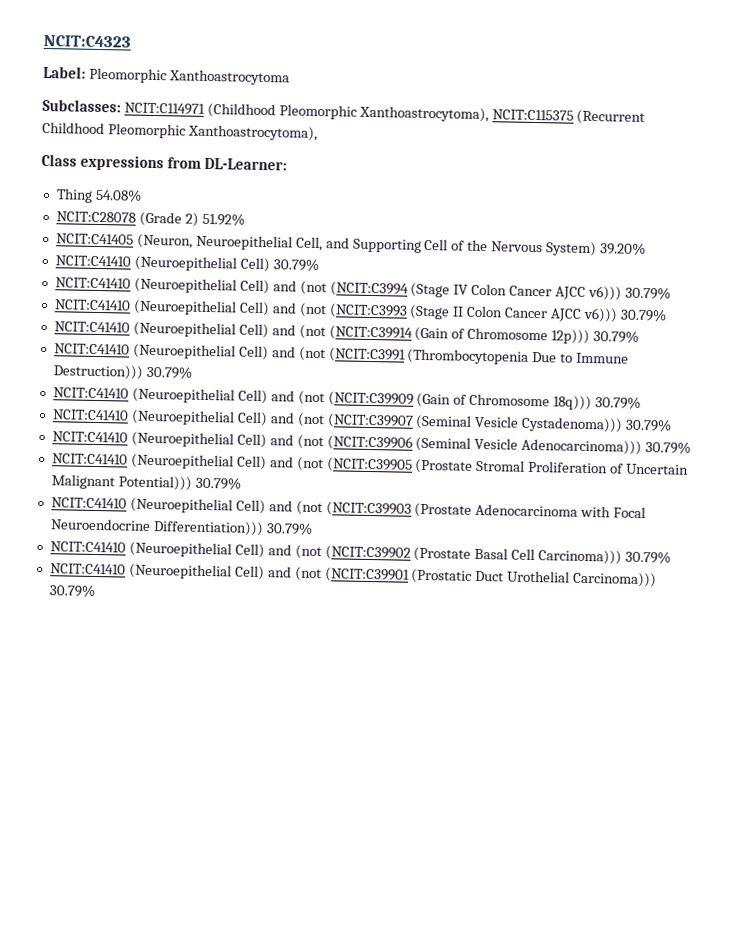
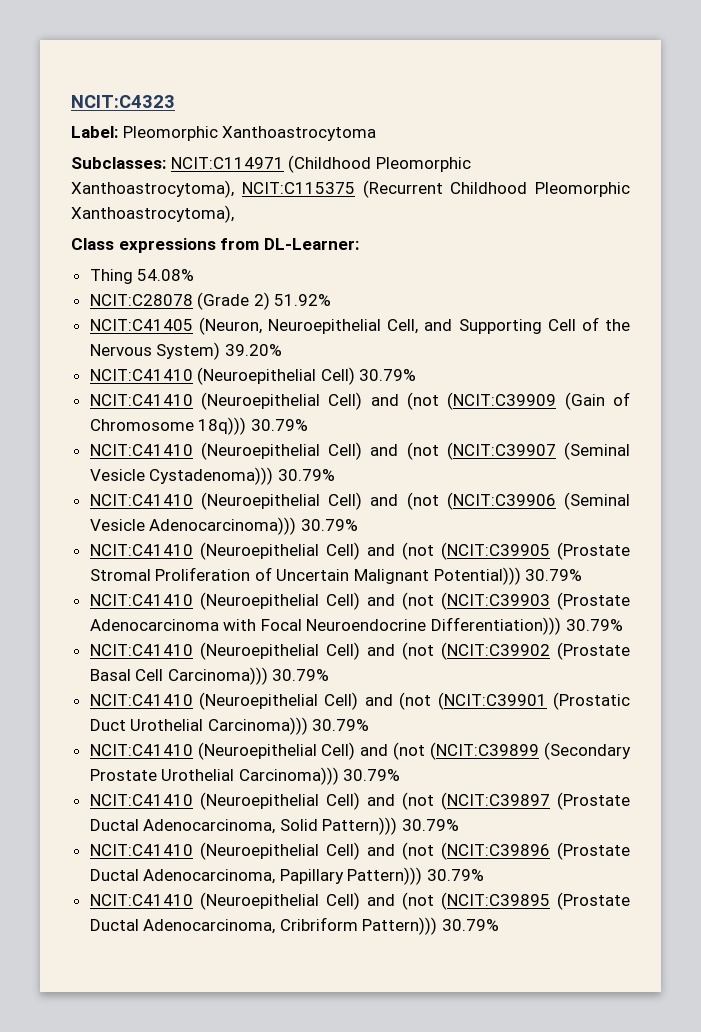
- NCIT:C41410 (Neuroepithelial Cell) and (not (NCIT:C3994 (Stage IV Colon Cancer AJCC v6))) 30.79%
- NCIT:C41410 (Neuroepithelial Cell) and (not (NCIT:C3993 (Stage II Colon Cancer AJCC v6))) 30.79%
- NCIT:C41410 (Neuroepithelial Cell) and (not (NCIT:C39914 (Gain of Chromosome 12p))) 30.79%
- NCIT:C41410 (Neuroepithelial Cell) and (not (NCIT:C3991 (Thrombocytopenia Due to Immune Destruction))) 30.79%
+ NCIT:C41410 (Neuroepithelial Cell) and (not (NCIT:C39899 (Secondary Prostate Urothelial Carcinoma))) 30.79%
+ NCIT:C41410 (Neuroepithelial Cell) and (not (NCIT:C39897 (Prostate Ductal Adenocarcinoma, Solid Pattern))) 30.79%
+ NCIT:C41410 (Neuroepithelial Cell) and (not (NCIT:C39896 (Prostate Ductal Adenocarcinoma, Papillary Pattern))) 30.79%
+ NCIT:C41410 (Neuroepithelial Cell) and (not (NCIT:C39895 (Prostate Ductal Adenocarcinoma, Cribriform Pattern))) 30.79%

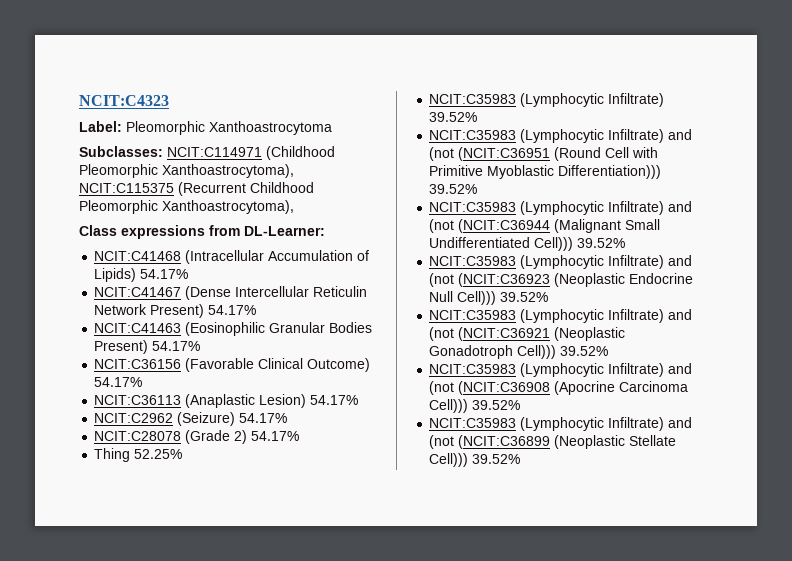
- Thing 54.08%
- NCIT:C28078 (Grade 2) 51.92%
- NCIT:C41405 (Neuron, Neuroepithelial Cell, and Supporting Cell of the Nervous System) 39.20%
- NCIT:C41410 (Neuroepithelial Cell) 30.79%
- NCIT:C41410 (Neuroepithelial Cell) and (not (NCIT:C39909 (Gain of Chromosome 18q))) 30.79%
- NCIT:C41410 (Neuroepithelial Cell) and (not (NCIT:C39907 (Seminal Vesicle Cystadenoma))) 30.79%
- NCIT:C41410 (Neuroepithelial Cell) and (not (NCIT:C39906 (Seminal Vesicle Adenocarcinoma))) 30.79%
- NCIT:C41410 (Neuroepithelial Cell) and (not (NCIT:C39905 (Prostate Stromal Proliferation of Uncertain Malignant Potential))) 30.79%
- NCIT:C41410 (Neuroepithelial Cell) and (not (NCIT:C39903 (Prostate Adenocarcinoma with Focal Neuroendocrine Differentiation))) 30.79%
- NCIT:C41410 (Neuroepithelial Cell) and (not (NCIT:C39902 (Prostate Basal Cell Carcinoma))) 30.79%
- NCIT:C41410 (Neuroepithelial Cell) and (not (NCIT:C39901 (Prostatic Duct Urothelial Carcinoma))) 30.79%
- NCIT:C41410 (Neuroepithelial Cell) and (not (NCIT:C39899 (Secondary Prostate Urothelial Carcinoma))) 30.79%
- NCIT:C41410 (Neuroepithelial Cell) and (not (NCIT:C39897 (Prostate Ductal Adenocarcinoma, Solid Pattern))) 30.79%
- NCIT:C41410 (Neuroepithelial Cell) and (not (NCIT:C39896 (Prostate Ductal Adenocarcinoma, Papillary Pattern))) 30.79%
- NCIT:C41410 (Neuroepithelial Cell) and (not (NCIT:C39895 (Prostate Ductal Adenocarcinoma, Cribriform Pattern))) 30.79%
+ NCIT:C41468 (Intracellular Accumulation of Lipids) 54.17%
+ NCIT:C41467 (Dense Intercellular Reticulin Network Present) 54.17%
+ NCIT:C41463 (Eosinophilic Granular Bodies Present) 54.17%
+ NCIT:C36156 (Favorable Clinical Outcome) 54.17%
+ NCIT:C36113 (Anaplastic Lesion) 54.17%
+ NCIT:C2962 (Seizure) 54.17%
+ NCIT:C28078 (Grade 2) 54.17%
+ Thing 52.25%
+ NCIT:C35983 (Lymphocytic Infiltrate) 39.52%
+ NCIT:C35983 (Lymphocytic Infiltrate) and (not (NCIT:C36951 (Round Cell with Primitive Myoblastic Differentiation))) 39.52%
+ NCIT:C35983 (Lymphocytic Infiltrate) and (not (NCIT:C36944 (Malignant Small Undifferentiated Cell))) 39.52%
+ NCIT:C35983 (Lymphocytic Infiltrate) and (not (NCIT:C36923 (Neoplastic Endocrine Null Cell))) 39.52%
+ NCIT:C35983 (Lymphocytic Infiltrate) and (not (NCIT:C36921 (Neoplastic Gonadotroph Cell))) 39.52%
+ NCIT:C35983 (Lymphocytic Infiltrate) and (not (NCIT:C36908 (Apocrine Carcinoma Cell))) 39.52%
+ NCIT:C35983 (Lymphocytic Infiltrate) and (not (NCIT:C36899 (Neoplastic Stellate Cell))) 39.52%

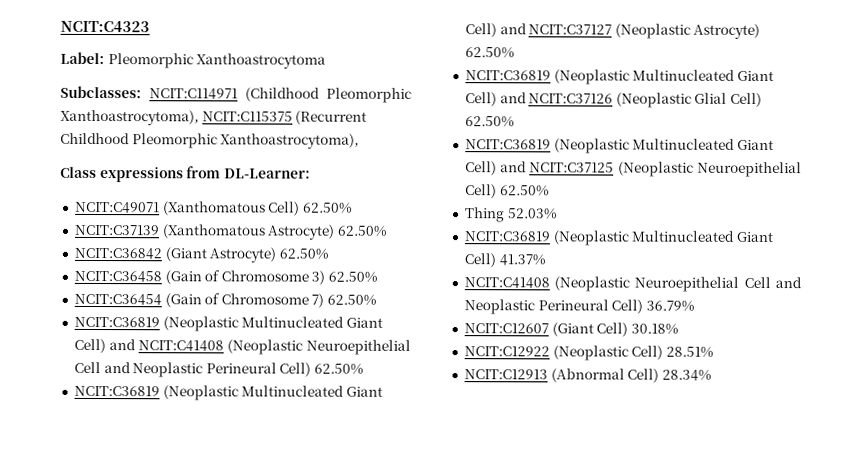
- NCIT:C41468 (Intracellular Accumulation of Lipids) 54.17%
- NCIT:C41467 (Dense Intercellular Reticulin Network Present) 54.17%
- NCIT:C41463 (Eosinophilic Granular Bodies Present) 54.17%
- NCIT:C36156 (Favorable Clinical Outcome) 54.17%
- NCIT:C36113 (Anaplastic Lesion) 54.17%
- NCIT:C2962 (Seizure) 54.17%
- NCIT:C28078 (Grade 2) 54.17%
- Thing 52.25%
- NCIT:C35983 (Lymphocytic Infiltrate) 39.52%
- NCIT:C35983 (Lymphocytic Infiltrate) and (not (NCIT:C36951 (Round Cell with Primitive Myoblastic Differentiation))) 39.52%
- NCIT:C35983 (Lymphocytic Infiltrate) and (not (NCIT:C36944 (Malignant Small Undifferentiated Cell))) 39.52%
- NCIT:C35983 (Lymphocytic Infiltrate) and (not (NCIT:C36923 (Neoplastic Endocrine Null Cell))) 39.52%
- NCIT:C35983 (Lymphocytic Infiltrate) and (not (NCIT:C36921 (Neoplastic Gonadotroph Cell))) 39.52%
- NCIT:C35983 (Lymphocytic Infiltrate) and (not (NCIT:C36908 (Apocrine Carcinoma Cell))) 39.52%
- NCIT:C35983 (Lymphocytic Infiltrate) and (not (NCIT:C36899 (Neoplastic Stellate Cell))) 39.52%
+ NCIT:C49071 (Xanthomatous Cell) 62.50%
+ NCIT:C37139 (Xanthomatous Astrocyte) 62.50%
+ NCIT:C36842 (Giant Astrocyte) 62.50%
+ NCIT:C36458 (Gain of Chromosome 3) 62.50%
+ NCIT:C36454 (Gain of Chromosome 7) 62.50%
+ NCIT:C36819 (Neoplastic Multinucleated Giant Cell) and NCIT:C41408 (Neoplastic Neuroepithelial Cell and Neoplastic Perineural Cell) 62.50%
+ NCIT:C36819 (Neoplastic Multinucleated Giant Cell) and NCIT:C37127 (Neoplastic Astrocyte) 62.50%
+ NCIT:C36819 (Neoplastic Multinucleated Giant Cell) and NCIT:C37126 (Neoplastic Glial Cell) 62.50%
+ NCIT:C36819 (Neoplastic Multinucleated Giant Cell) and NCIT:C37125 (Neoplastic Neuroepithelial Cell) 62.50%
+ Thing 52.03%
+ NCIT:C36819 (Neoplastic Multinucleated Giant Cell) 41.37%
+ NCIT:C41408 (Neoplastic Neuroepithelial Cell and Neoplastic Perineural Cell) 36.79%
+ NCIT:C12607 (Giant Cell) 30.18%
+ NCIT:C12922 (Neoplastic Cell) 28.51%
+ NCIT:C12913 (Abnormal Cell) 28.34%

